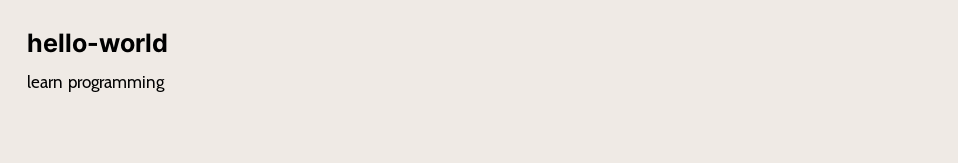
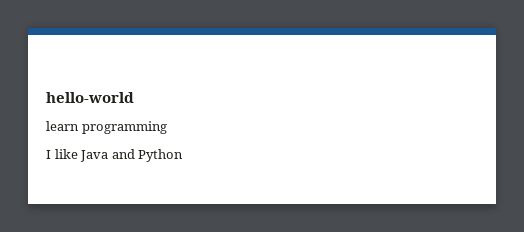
+ I like Java and Python

